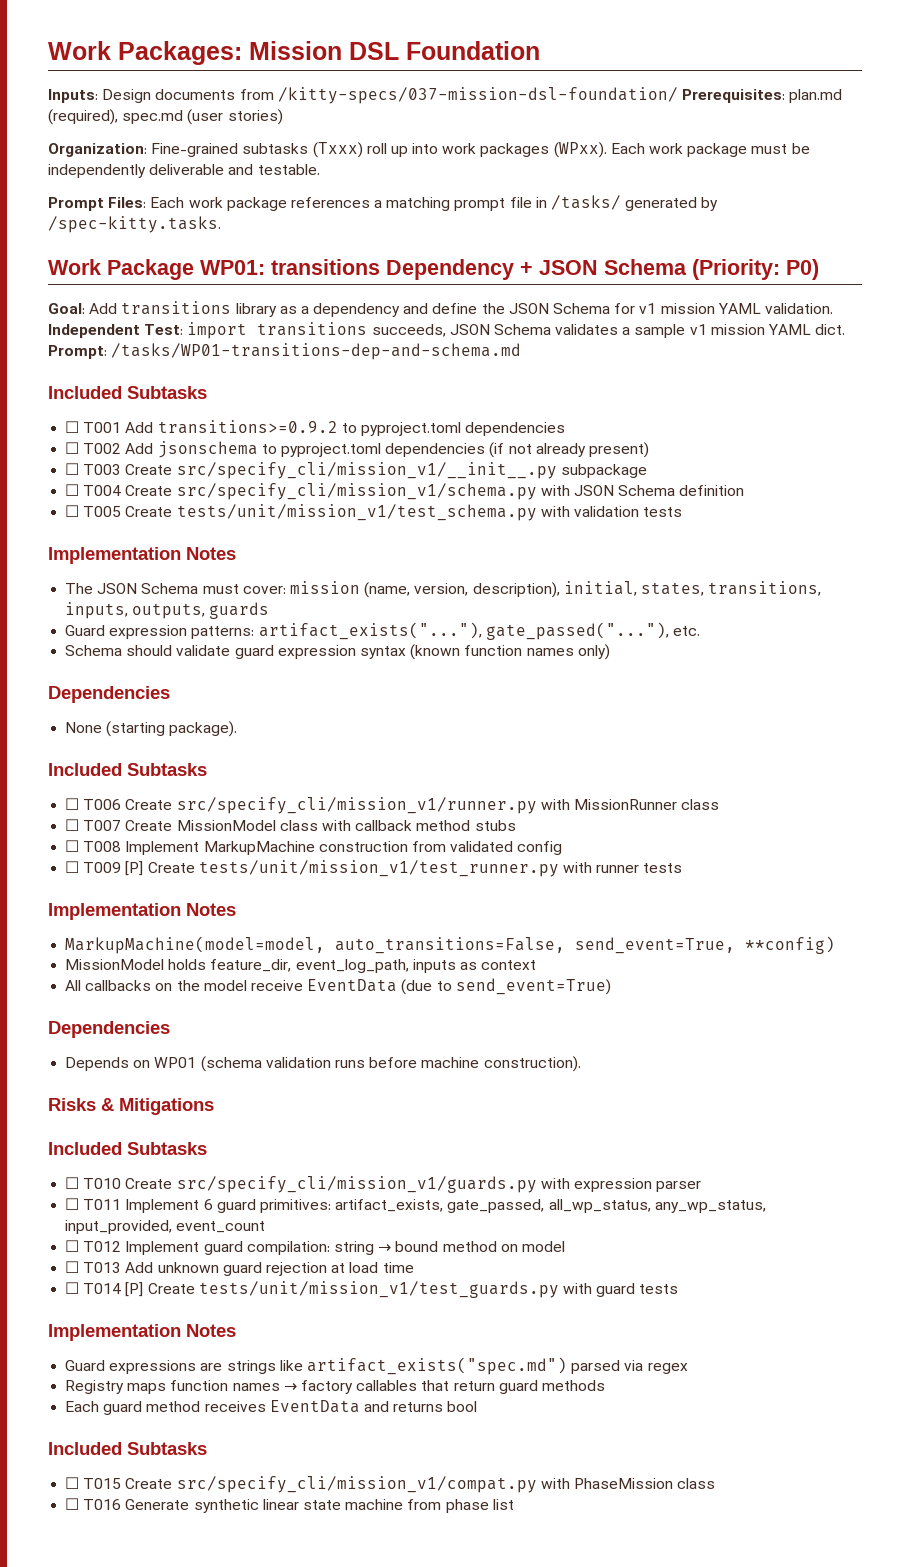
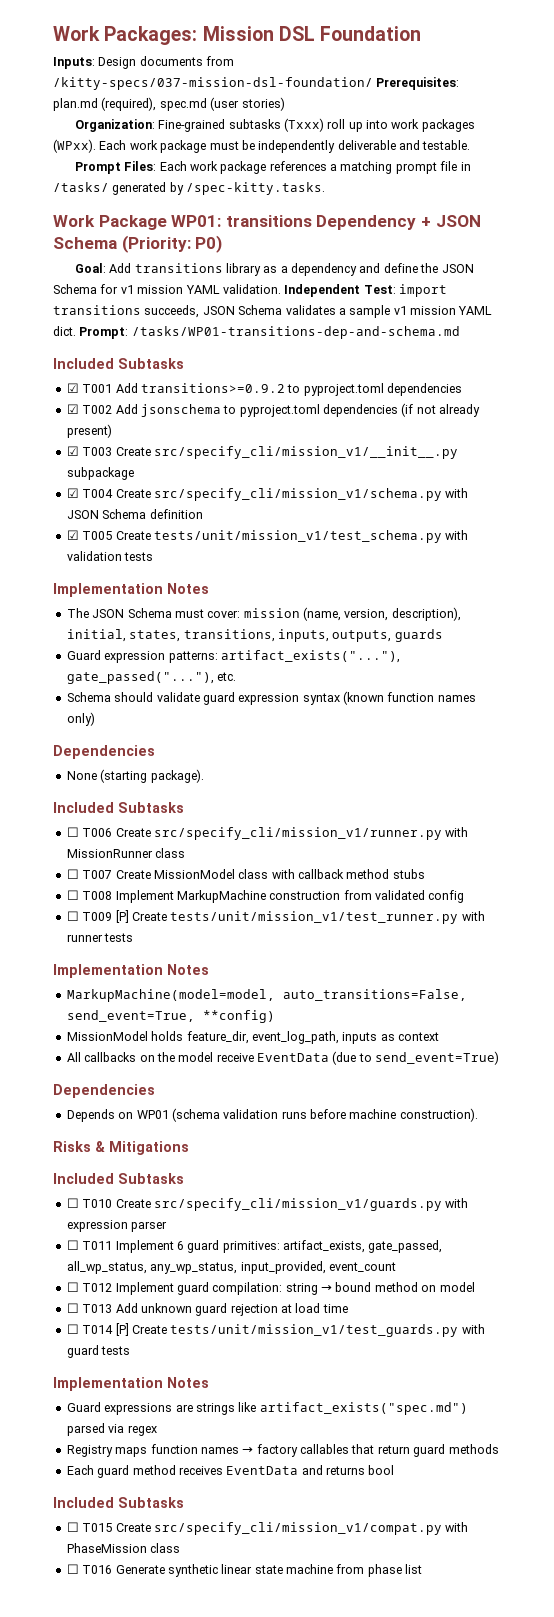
- ☐ T001 Add transitions>=0.9.2 to pyproject.toml dependencies
+ ☑ T001 Add transitions>=0.9.2 to pyproject.toml dependencies
- ☐ T002 Add jsonschema to pyproject.toml dependencies (if not already present)
+ ☑ T002 Add jsonschema to pyproject.toml dependencies (if not already present)
- ☐ T003 Create src/specify_cli/mission_v1/__init__.py subpackage
+ ☑ T003 Create src/specify_cli/mission_v1/__init__.py subpackage
- ☐ T004 Create src/specify_cli/mission_v1/schema.py with JSON Schema definition
+ ☑ T004 Create src/specify_cli/mission_v1/schema.py with JSON Schema definition
- ☐ T005 Create tests/unit/mission_v1/test_schema.py with validation tests
+ ☑ T005 Create tests/unit/mission_v1/test_schema.py with validation tests

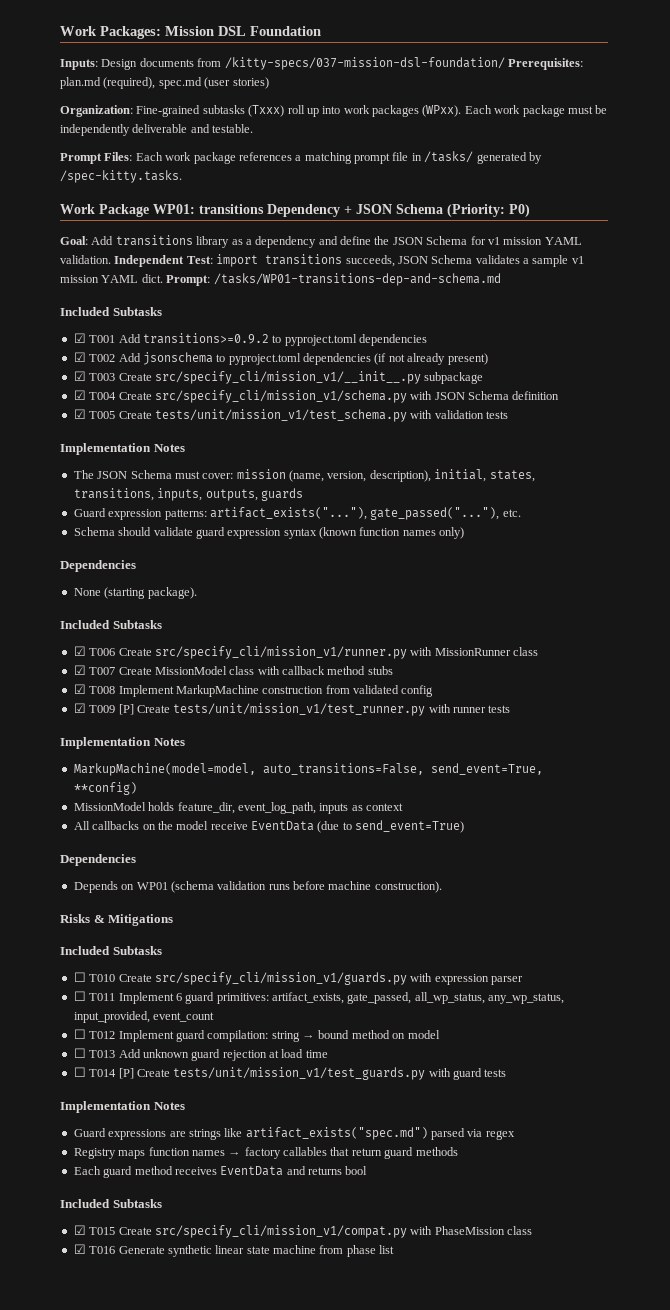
- ☐ T006 Create src/specify_cli/mission_v1/runner.py with MissionRunner class
+ ☑ T006 Create src/specify_cli/mission_v1/runner.py with MissionRunner class
- ☐ T007 Create MissionModel class with callback method stubs
+ ☑ T007 Create MissionModel class with callback method stubs
- ☐ T008 Implement MarkupMachine construction from validated config
+ ☑ T008 Implement MarkupMachine construction from validated config
- ☐ T009 [P] Create tests/unit/mission_v1/test_runner.py with runner tests
+ ☑ T009 [P] Create tests/unit/mission_v1/test_runner.py with runner tests
- ☐ T015 Create src/specify_cli/mission_v1/compat.py with PhaseMission class
+ ☑ T015 Create src/specify_cli/mission_v1/compat.py with PhaseMission class
- ☐ T016 Generate synthetic linear state machine from phase list
+ ☑ T016 Generate synthetic linear state machine from phase list

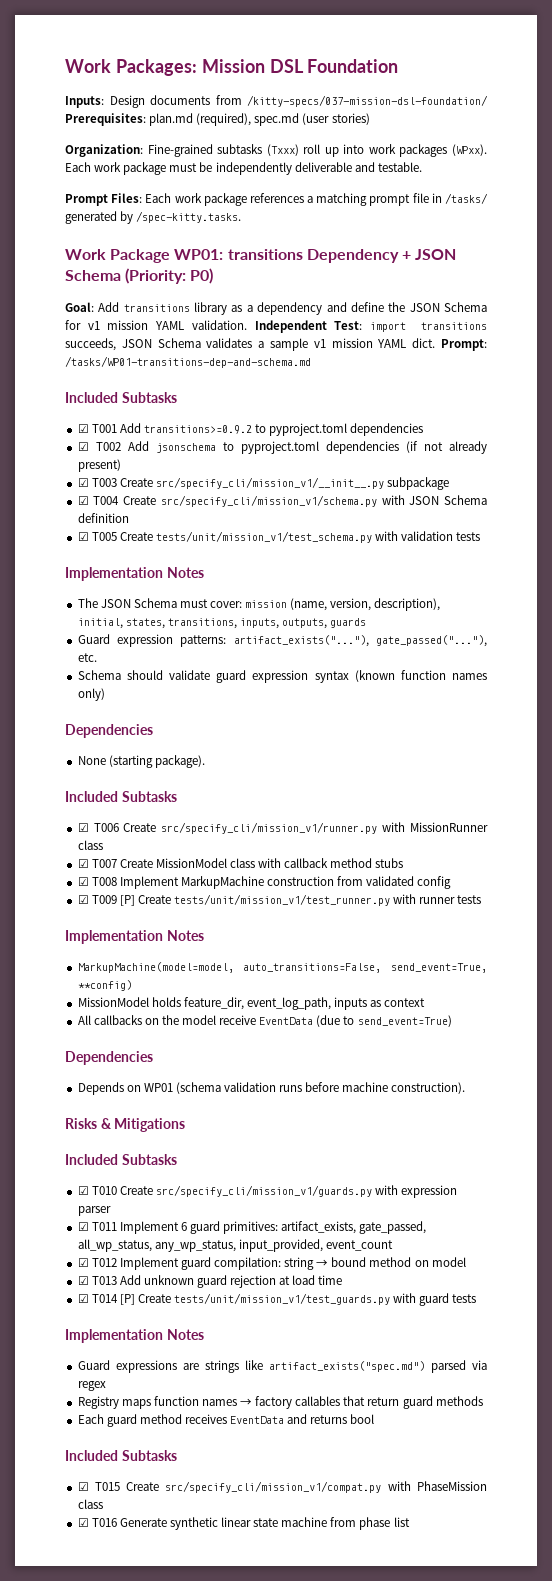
- ☐ T010 Create src/specify_cli/mission_v1/guards.py with expression parser
+ ☑ T010 Create src/specify_cli/mission_v1/guards.py with expression parser
- ☐ T011 Implement 6 guard primitives: artifact_exists, gate_passed, all_wp_status, any_wp_status, input_provided, event_count
+ ☑ T011 Implement 6 guard primitives: artifact_exists, gate_passed, all_wp_status, any_wp_status, input_provided, event_count
- ☐ T012 Implement guard compilation: string → bound method on model
+ ☑ T012 Implement guard compilation: string → bound method on model
- ☐ T013 Add unknown guard rejection at load time
+ ☑ T013 Add unknown guard rejection at load time
- ☐ T014 [P] Create tests/unit/mission_v1/test_guards.py with guard tests
+ ☑ T014 [P] Create tests/unit/mission_v1/test_guards.py with guard tests

